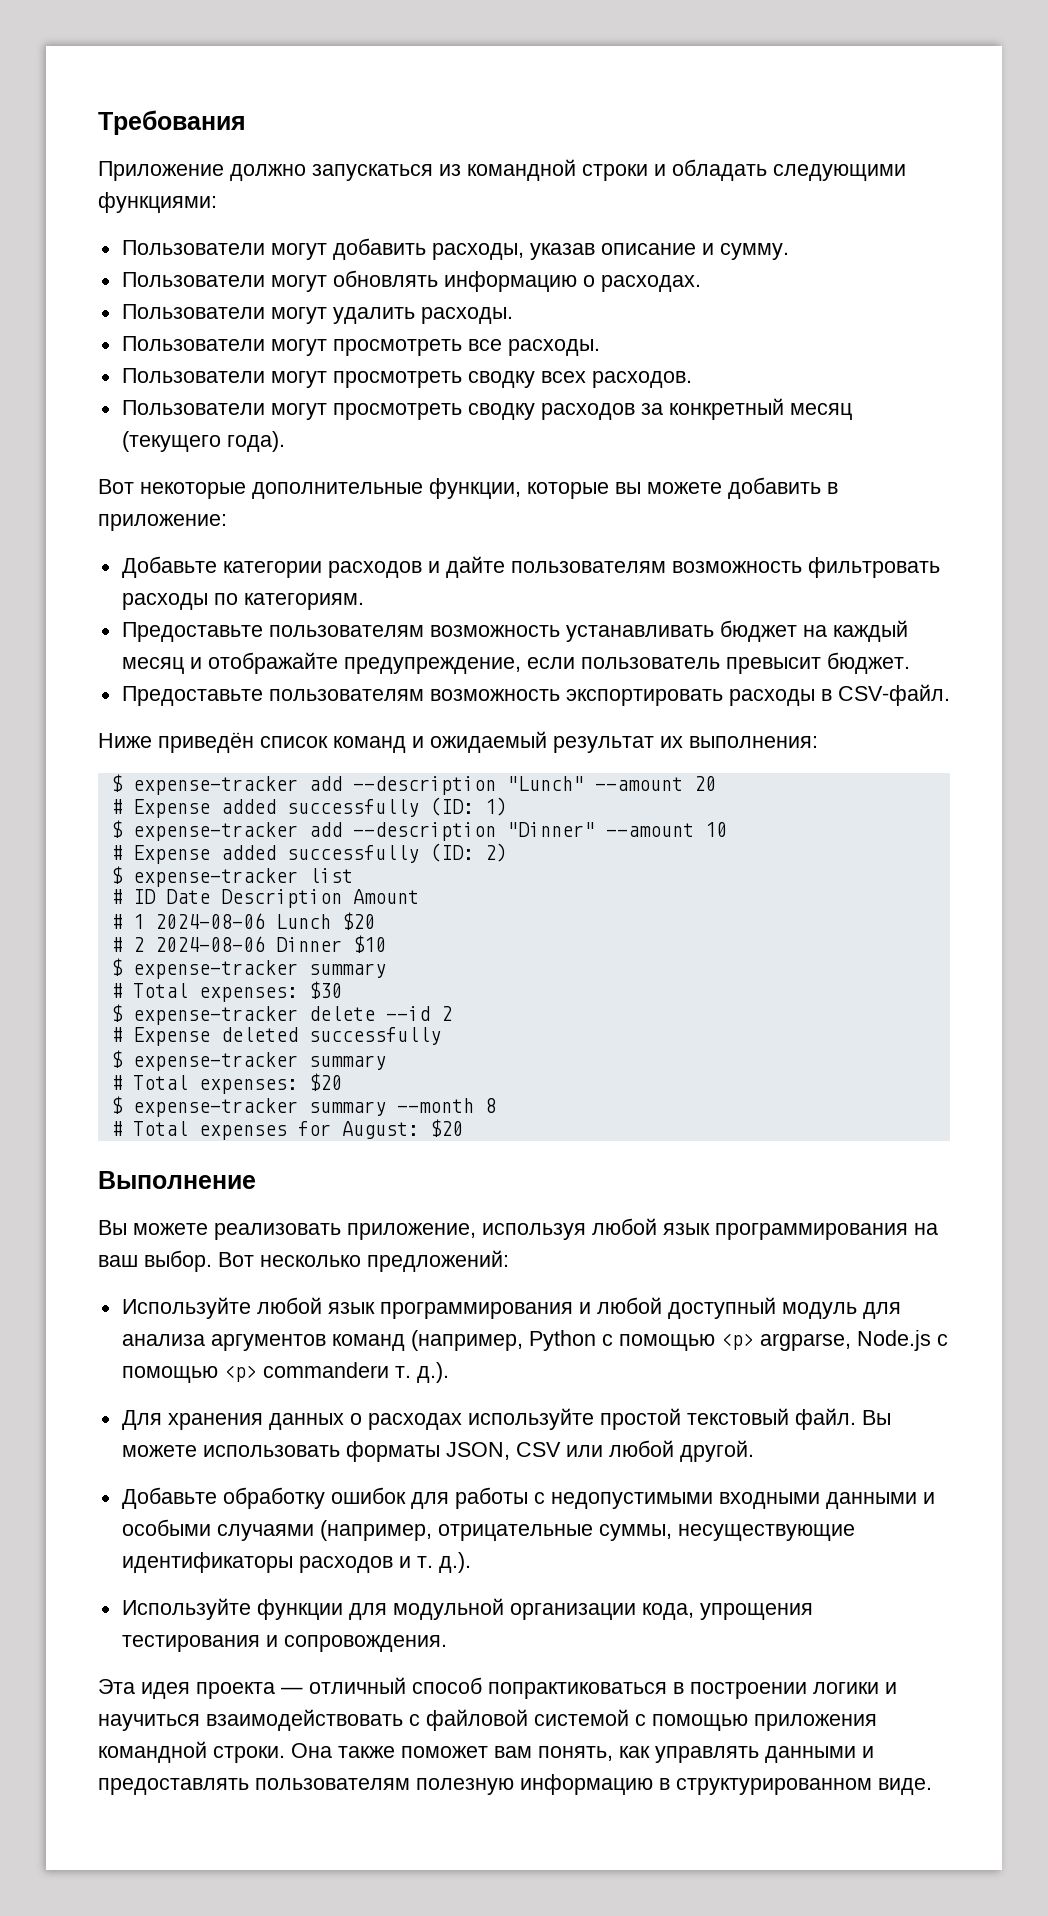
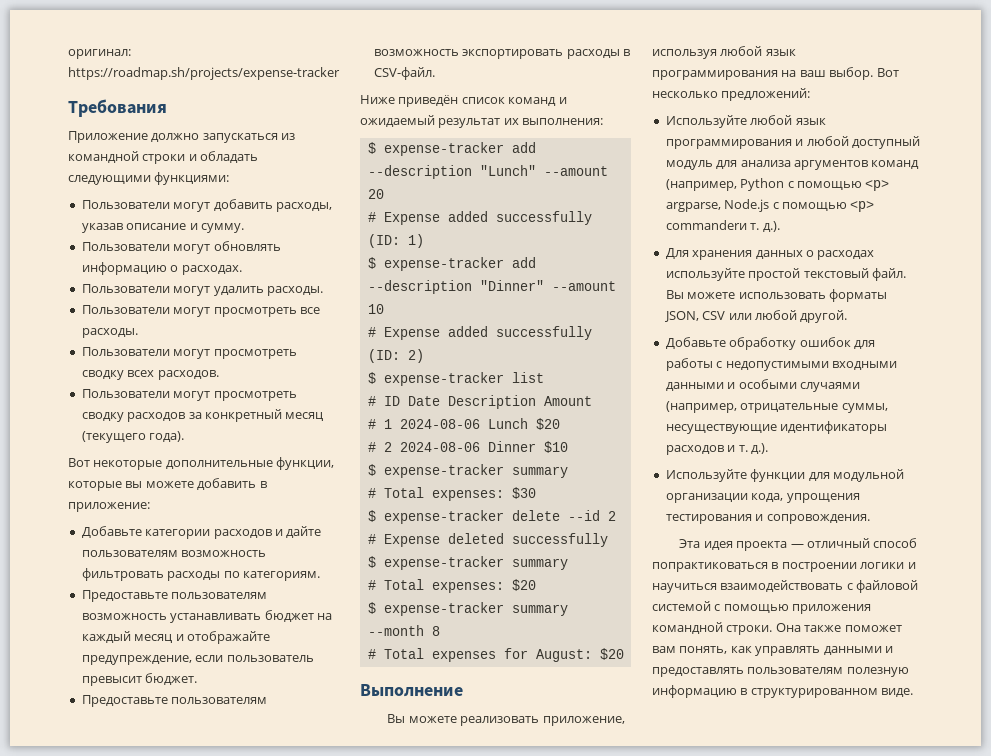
+ оригинал: https://roadmap.sh/projects/expense-tracker

